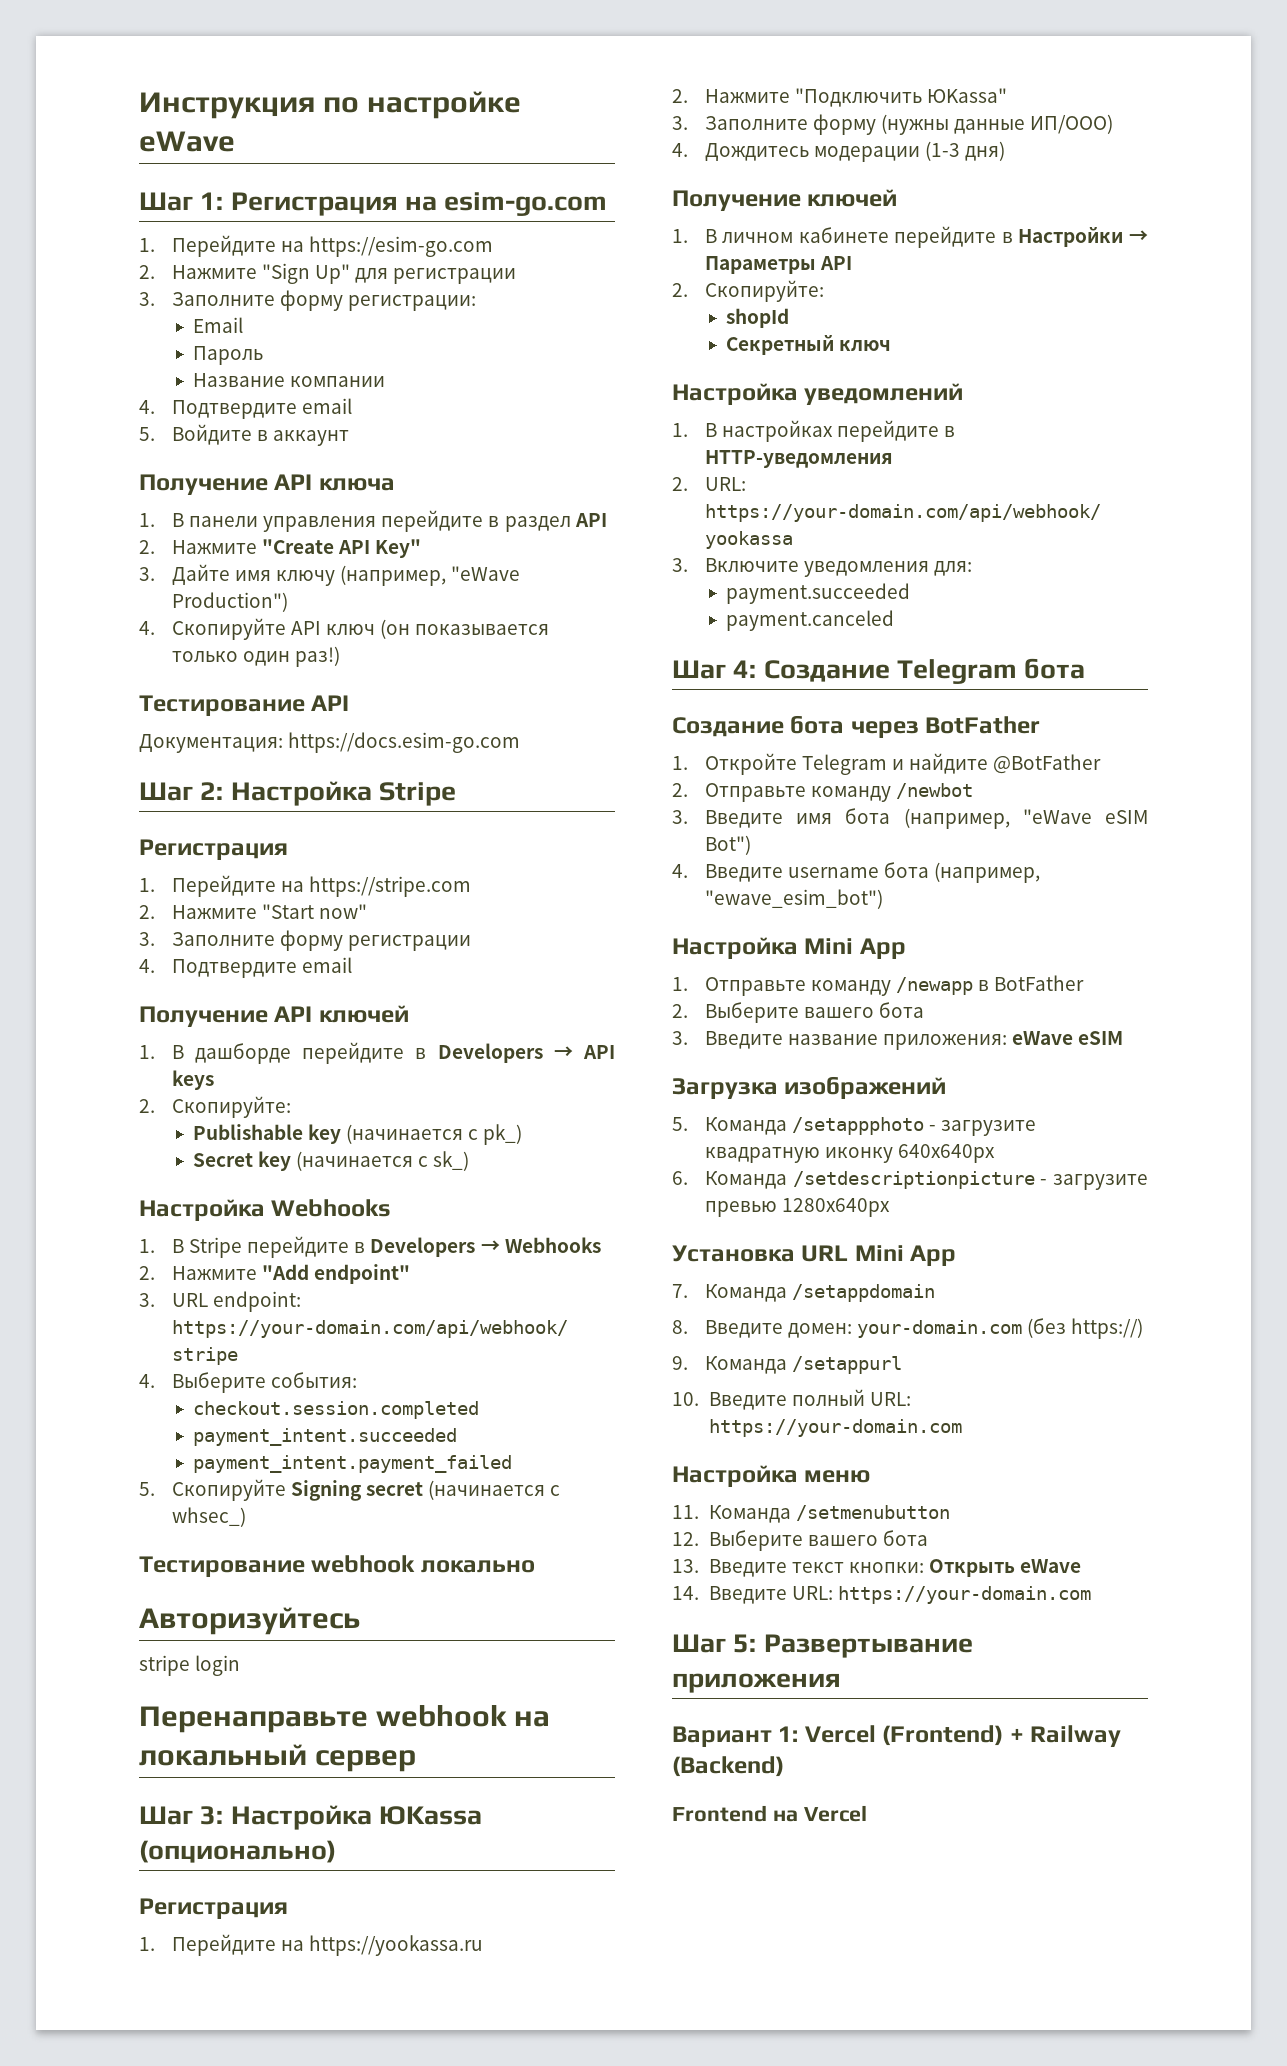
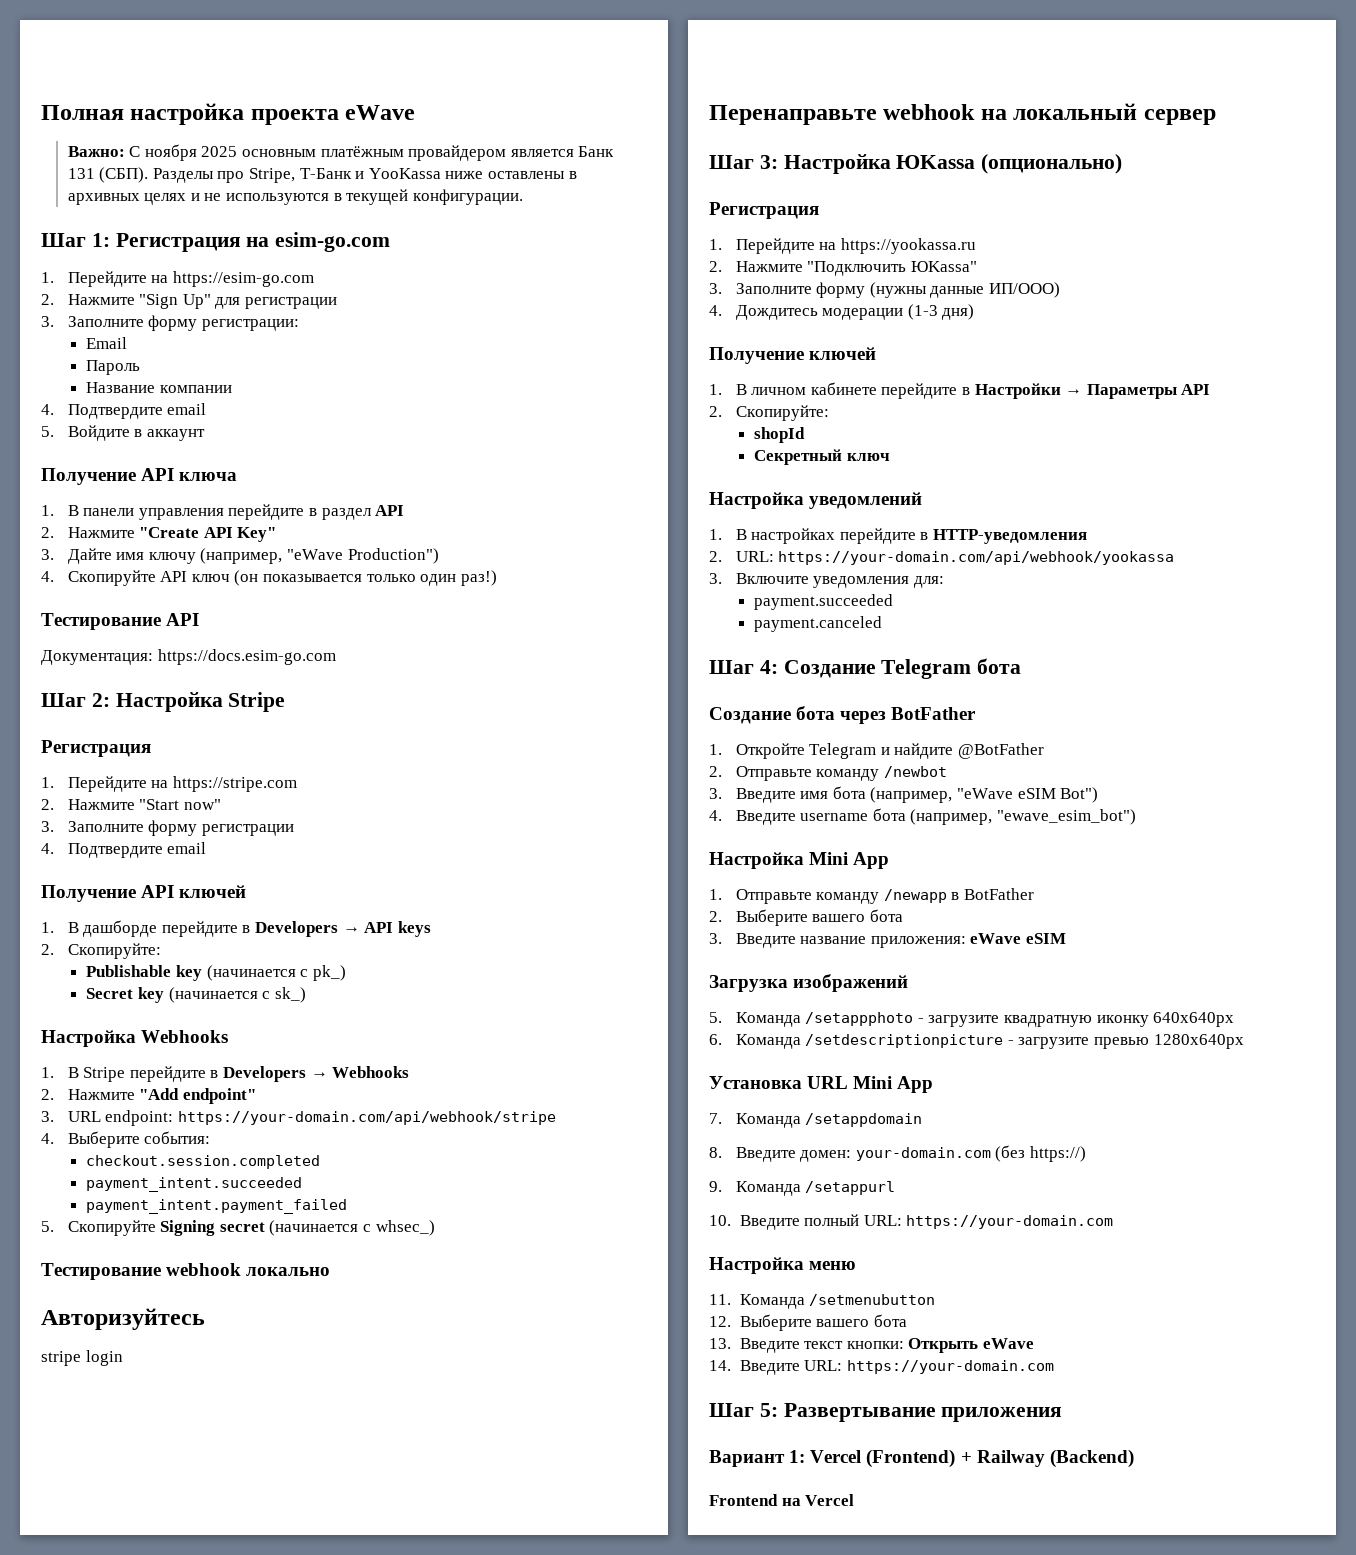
- Инструкция по настройке eWave
+ Полная настройка проекта eWave
+ Важно: С ноября 2025 основным платёжным провайдером является Банк 131 (СБП). Разделы про Stripe, Т-Банк и YooKassa ниже оставлены в архивных целях и не используются в текущей конфигурации.

